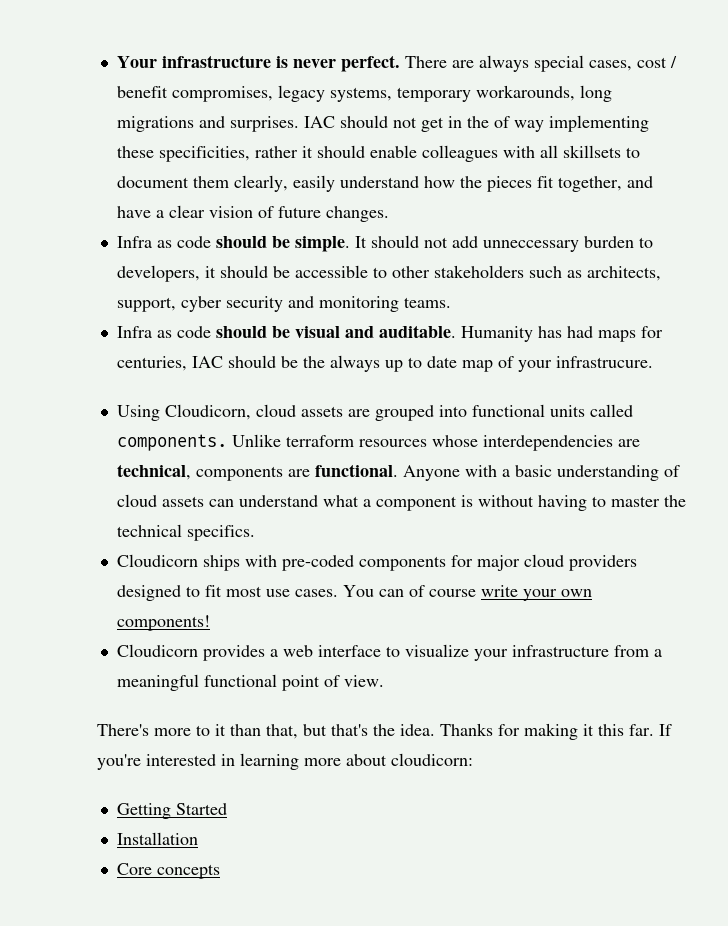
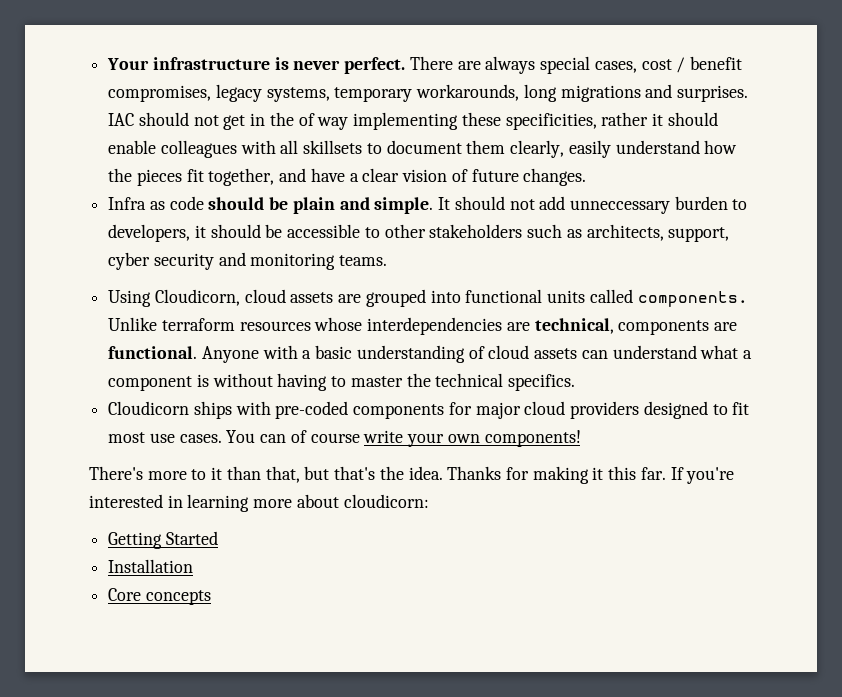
- Infra as code should be simple.
+ Infra as code should be plain and simple.
- Infra as code should be visual and auditable. Humanity has had maps for centuries, IAC should be the always up to date map of your infrastrucure.
- Cloudicorn provides a web interface to visualize your infrastructure from a meaningful functional point of view.

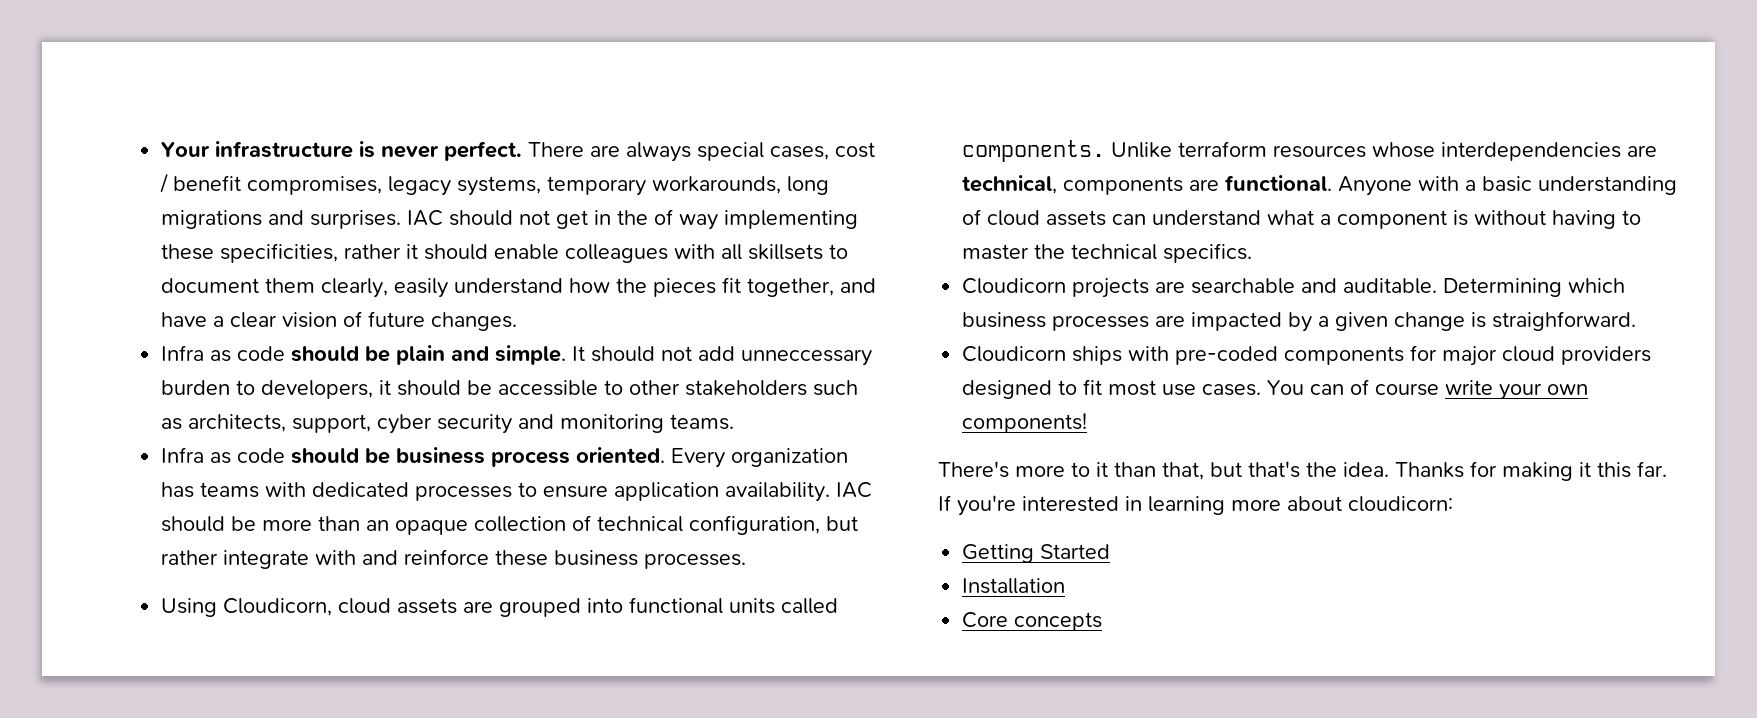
+ Infra as code should be business process oriented. Every organization has teams with dedicated processes to ensure application availability. IAC should be more than an opaque collection of technical configuration, but rather integrate with and reinforce these business processes.
+ Cloudicorn projects are searchable and auditable. Determining which business processes are impacted by a given change is straighforward.

